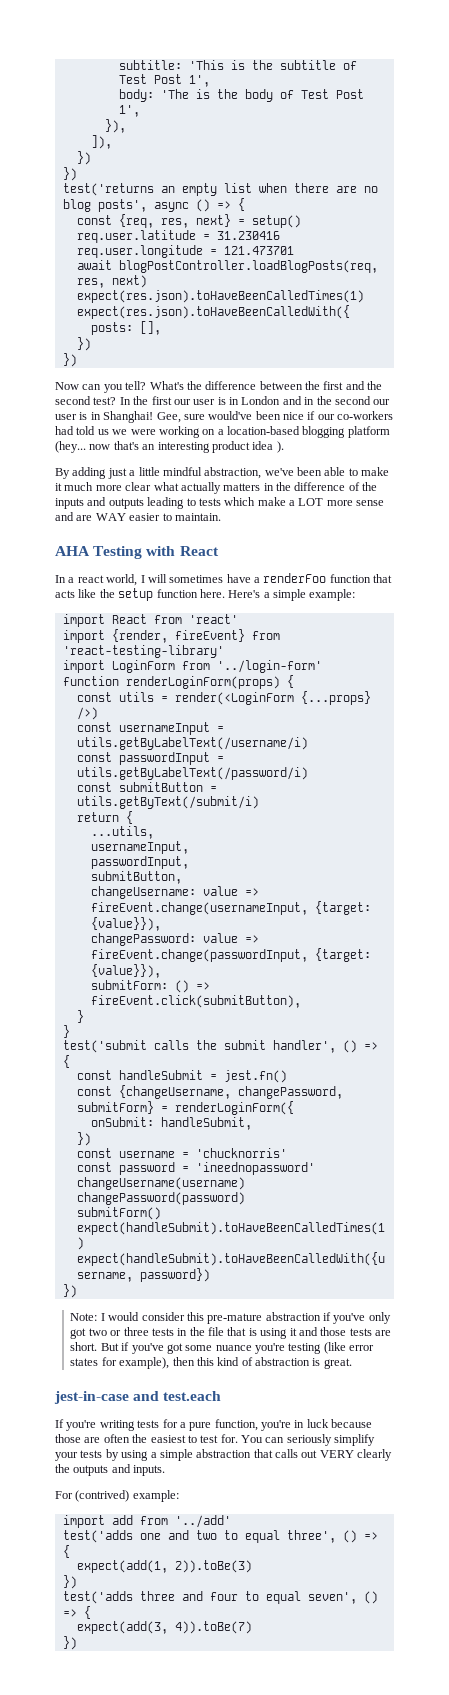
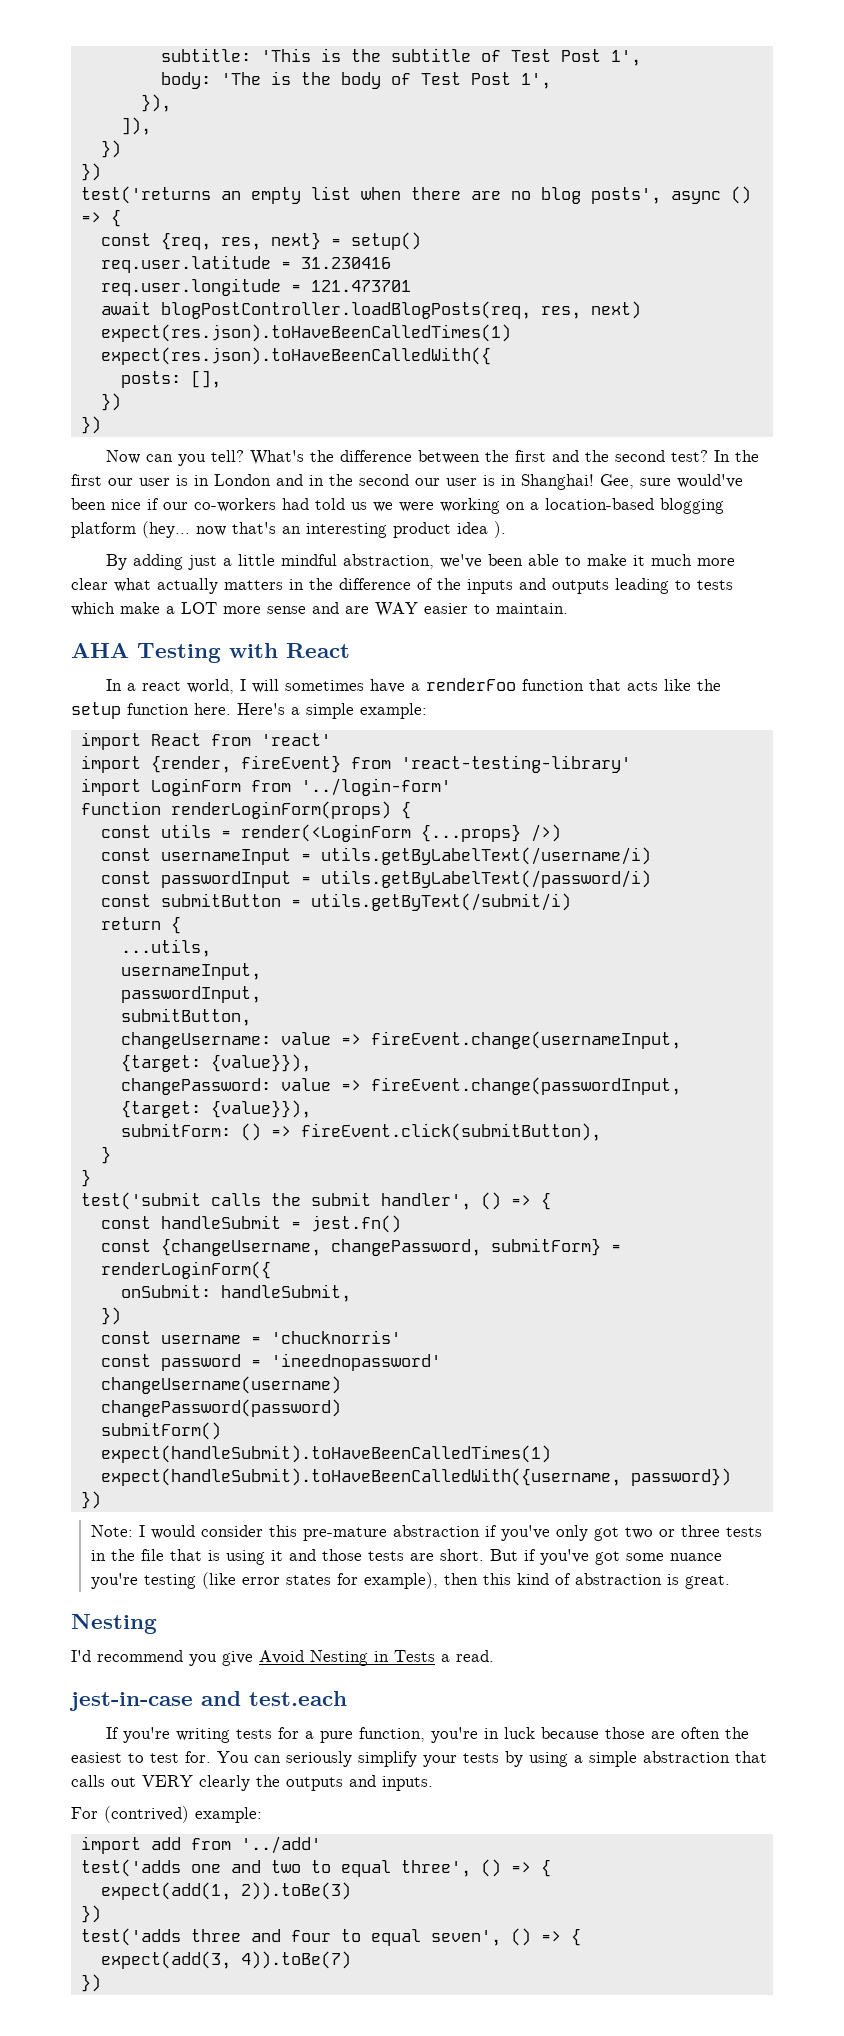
  But if you've got some nuance you're testing (like error states for example), then this kind of abstraction is great.
+ Nesting
+ I'd recommend you give Avoid Nesting in Tests a read.

